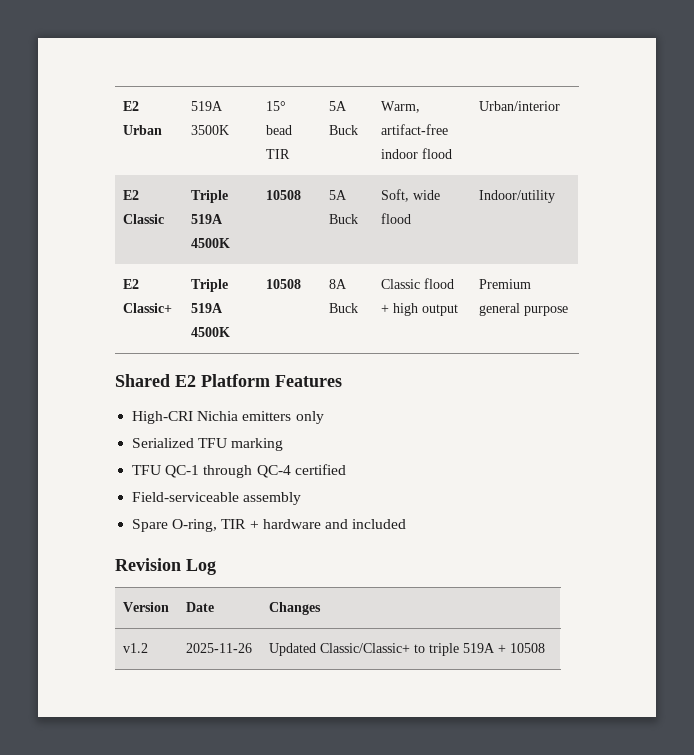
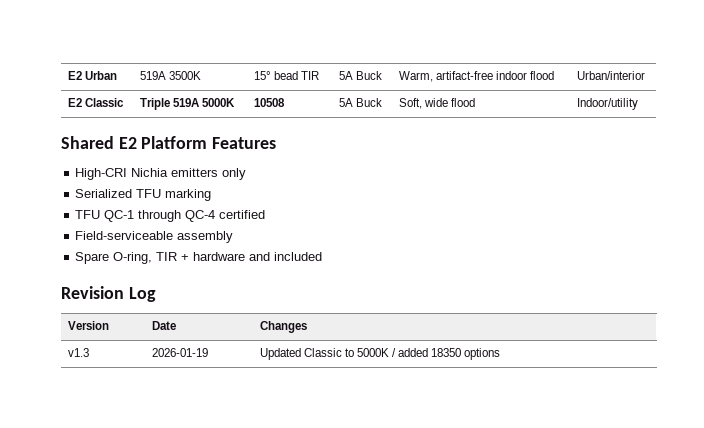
- E2 Classic | Triple 519A 4500K | 10508 | 5A Buck | Soft, wide flood | Indoor/utility
+ E2 Classic | Triple 519A 5000K | 10508 | 5A Buck | Soft, wide flood | Indoor/utility
- E2 Classic+ | Triple 519A 4500K | 10508 | 8A Buck | Classic flood + high output | Premium general purpose
- v1.2 | 2025-11-26 | Updated Classic/Classic+ to triple 519A + 10508
+ v1.3 | 2026-01-19 | Updated Classic to 5000K / added 18350 options

